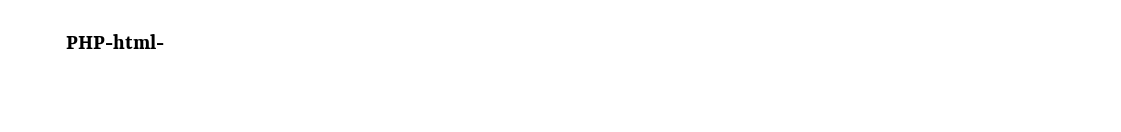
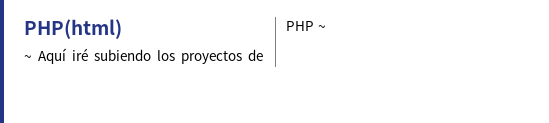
- PHP-html-
+ PHP(html)
+ ~ Aquí iré subiendo los proyectos de PHP ~

